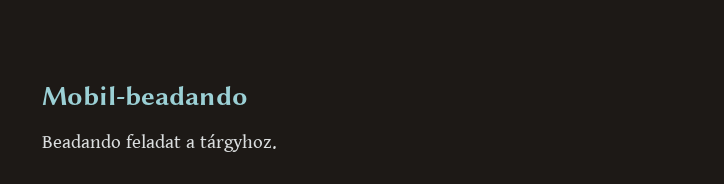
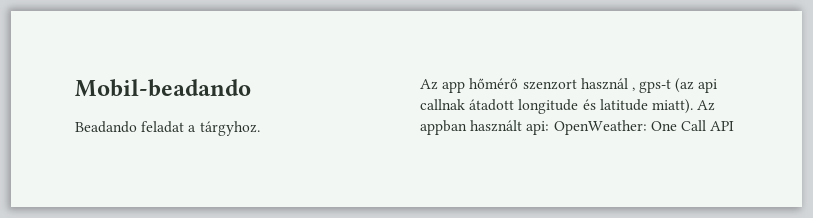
+ Az app hőmérő szenzort használ , gps-t (az api callnak átadott longitude és latitude miatt). Az appban használt api: OpenWeather: One Call API

